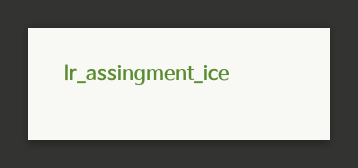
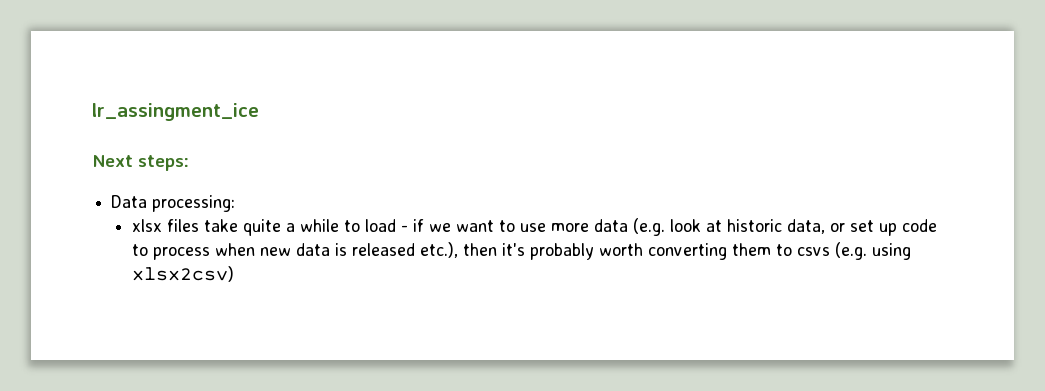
+ Next steps:
+ Data processing:
+ xlsx files take quite a while to load - if we want to use more data (e.g. look at historic data, or set up code to process when new data is released etc.), then it's probably worth converting them to csvs (e.g. using xlsx2csv)

